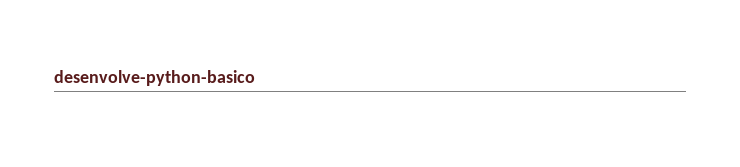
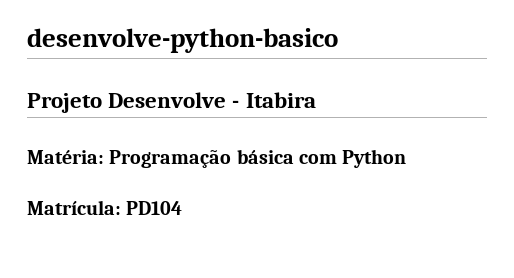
+ Projeto Desenvolve - Itabira
+ Matéria: Programação básica com Python
+ Matrícula: PD104

